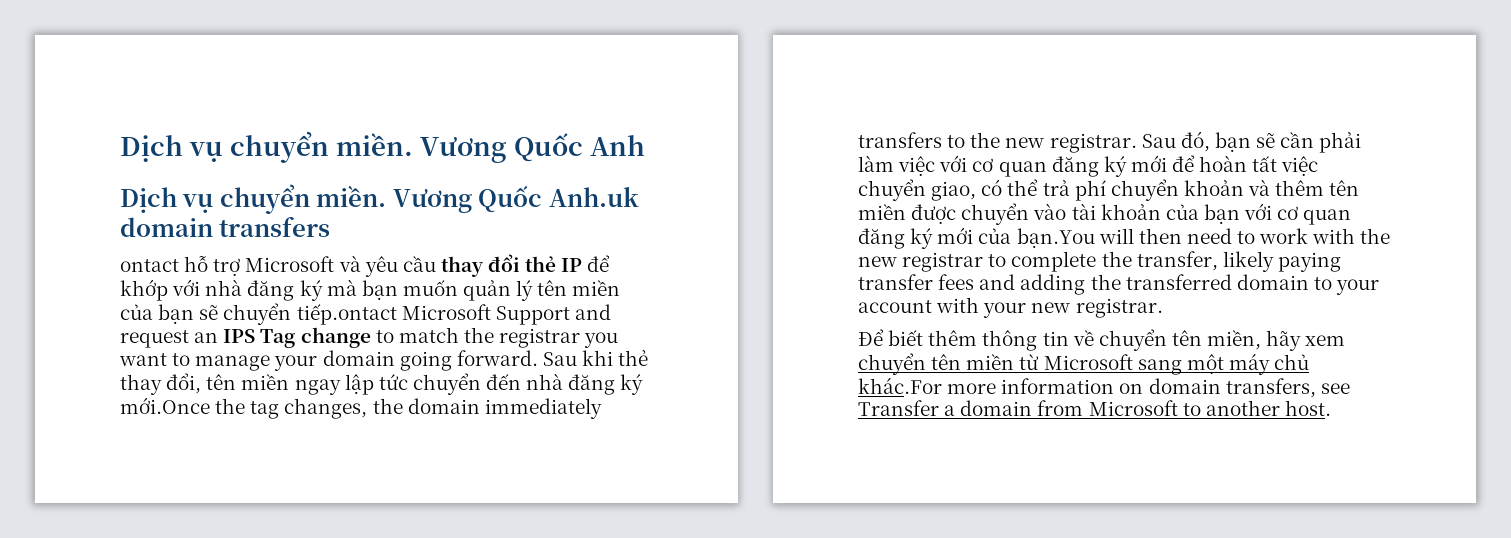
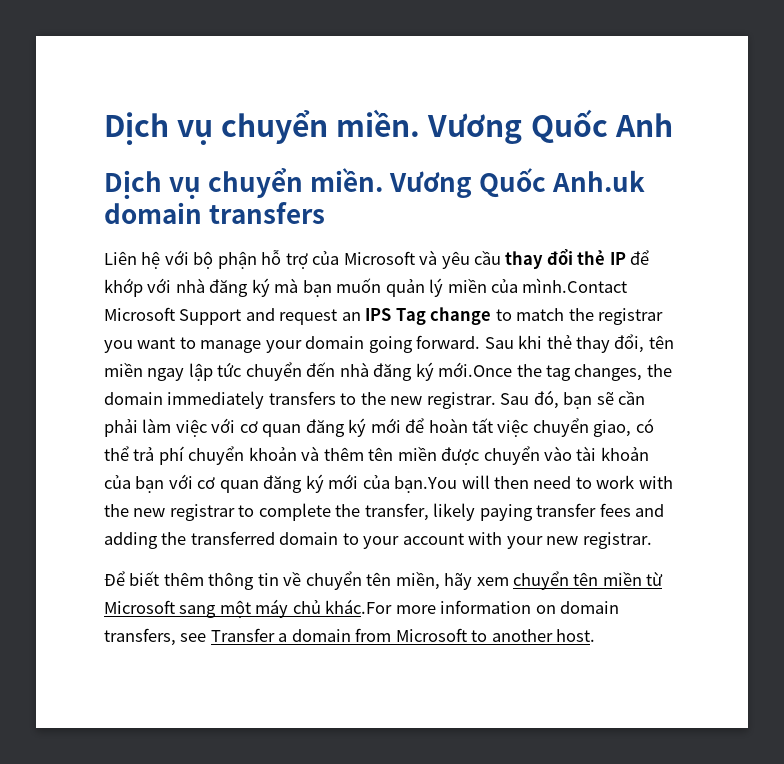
- ontact hỗ trợ Microsoft và yêu cầu thay đổi thẻ IP để khớp với nhà đăng ký mà bạn muốn quản lý tên miền của bạn sẽ chuyển tiếp.ontact Microsoft Support and request an IPS Tag change to match the registrar you want to manage your domain going forward.
+ Liên hệ với bộ phận hỗ trợ của Microsoft và yêu cầu thay đổi thẻ IP để khớp với nhà đăng ký mà bạn muốn quản lý miền của mình.Contact Microsoft Support and request an IPS Tag change to match the registrar you want to manage your domain going forward.

